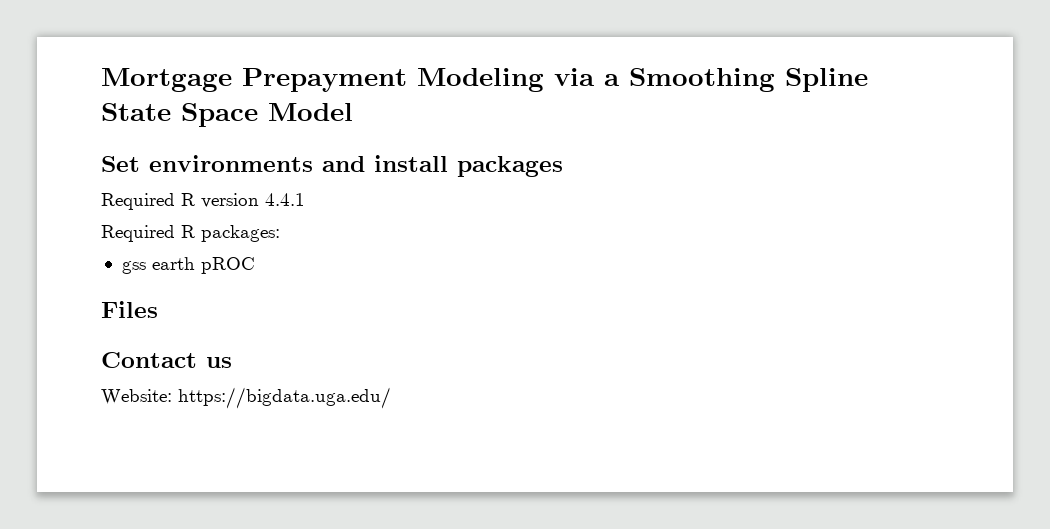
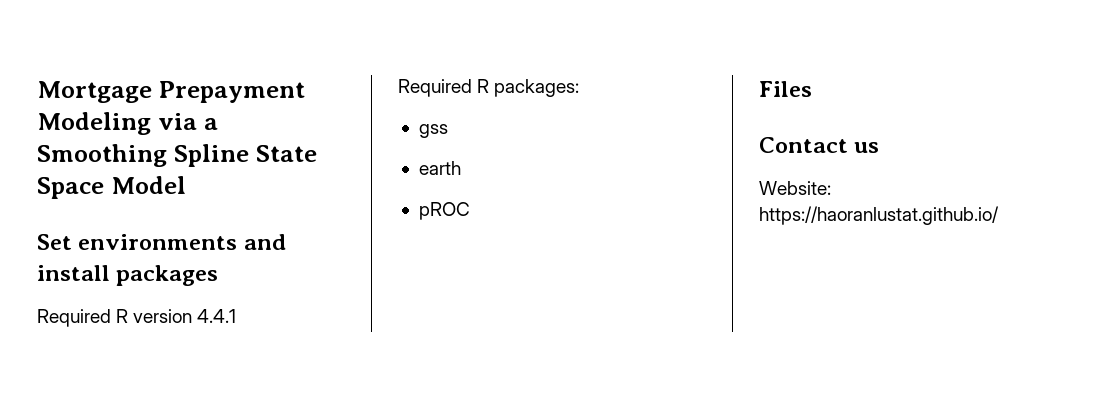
- gss earth pROC
+ gss
+ earth
+ pROC
- Website: https://bigdata.uga.edu/
+ Website: https://haoranlustat.github.io/

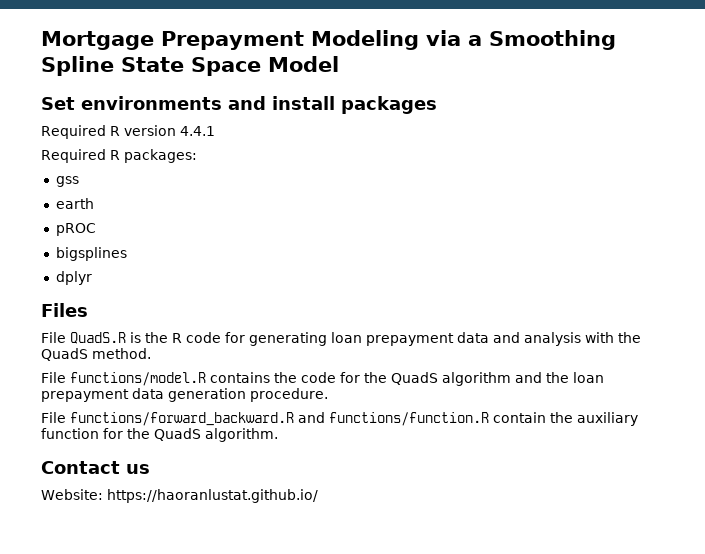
+ bigsplines
+ dplyr
+ File QuadS.R is the R code for generating loan prepayment data and analysis with the QuadS method.
+ File functions/model.R contains the code for the QuadS algorithm and the loan prepayment data generation procedure.
+ File functions/forward_backward.R and functions/function.R contain the auxiliary function for the QuadS algorithm.

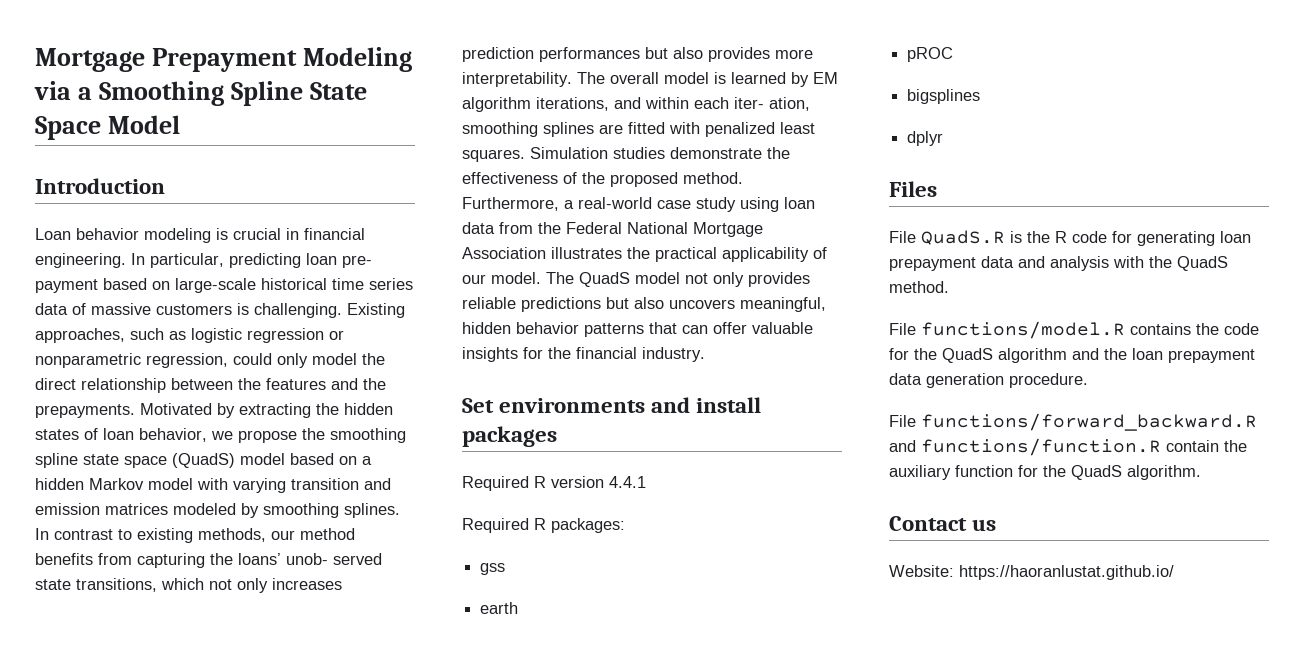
+ Introduction
+ Loan behavior modeling is crucial in financial engineering. In particular, predicting loan pre- payment based on large-scale historical time series data of massive customers is challenging. Existing approaches, such as logistic regression or nonparametric regression, could only model the direct relationship between the features and the prepayments. Motivated by extracting the hidden states of loan behavior, we propose the smoothing spline state space (QuadS) model based on a hidden Markov model with varying transition and emission matrices modeled by smoothing splines. In contrast to existing methods, our method benefits from capturing the loans’ unob- served state transitions, which not only increases prediction performances but also provides more interpretability. The overall model is learned by EM algorithm iterations, and within each iter- ation, smoothing splines are fitted with penalized least squares. Simulation studies demonstrate the effectiveness of the proposed method. Furthermore, a real-world case study using loan data from the Federal National Mortgage Association illustrates the practical applicability of our model. The QuadS model not only provides reliable predictions but also uncovers meaningful, hidden behavior patterns that can offer valuable insights for the financial industry.

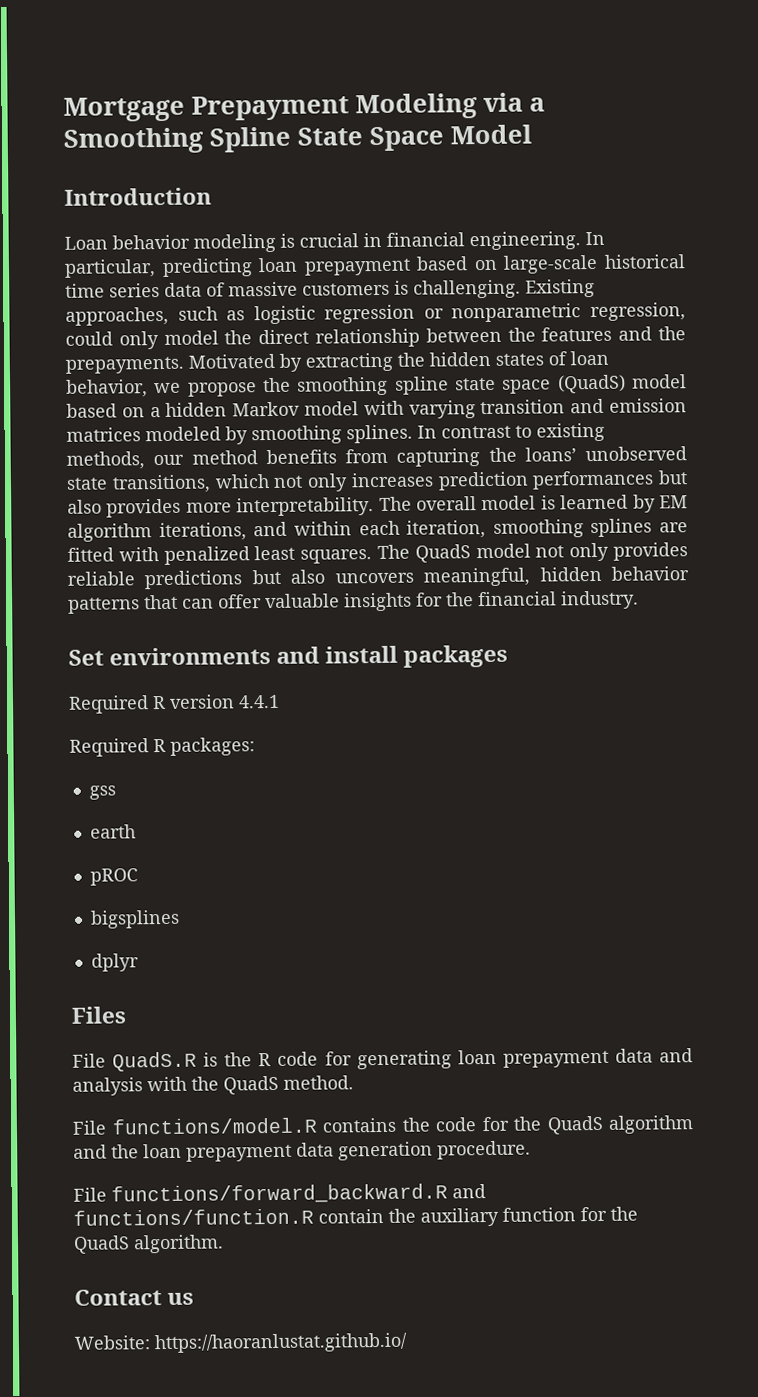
- In particular, predicting loan pre- payment based on large-scale historical time series data of massive customers is challenging.
+ In particular, predicting loan prepayment based on large-scale historical time series data of massive customers is challenging.
- In contrast to existing methods, our method benefits from capturing the loans’ unob- served state transitions, which not only increases prediction performances but also provides more interpretability.
+ In contrast to existing methods, our method benefits from capturing the loans’ unobserved state transitions, which not only increases prediction performances but also provides more interpretability.
- The overall model is learned by EM algorithm iterations, and within each iter- ation, smoothing splines are fitted with penalized least squares.
+ The overall model is learned by EM algorithm iterations, and within each iteration, smoothing splines are fitted with penalized least squares.
- Simulation studies demonstrate the effectiveness of the proposed method. Furthermore, a real-world case study using loan data from the Federal National Mortgage Association illustrates the practical applicability of our model.

